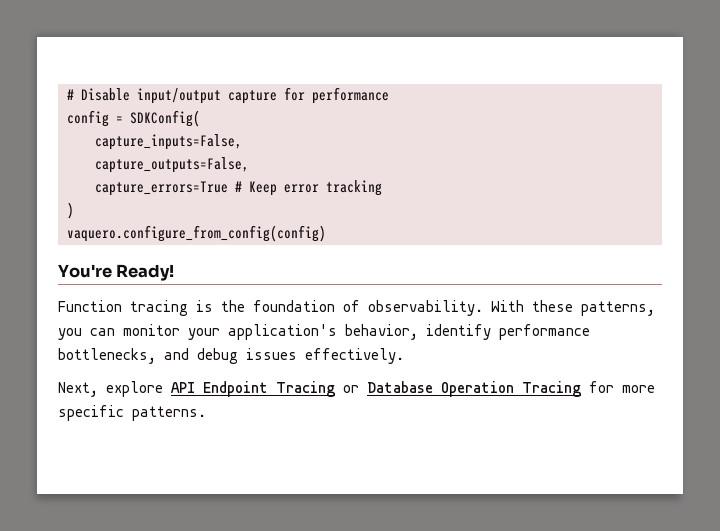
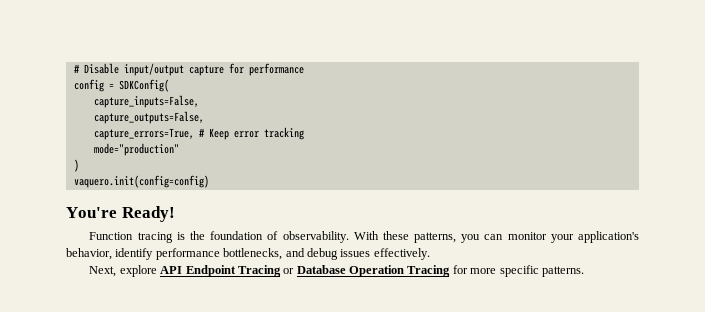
- capture_errors=True # Keep error tracking
+ capture_errors=True, # Keep error tracking
+ mode="production"
- vaquero.configure_from_config(config)
+ vaquero.init(config=config)

